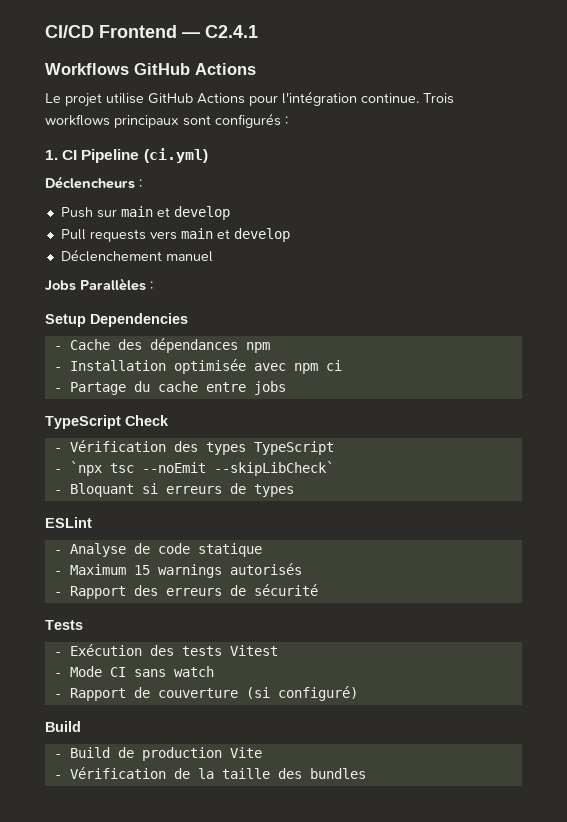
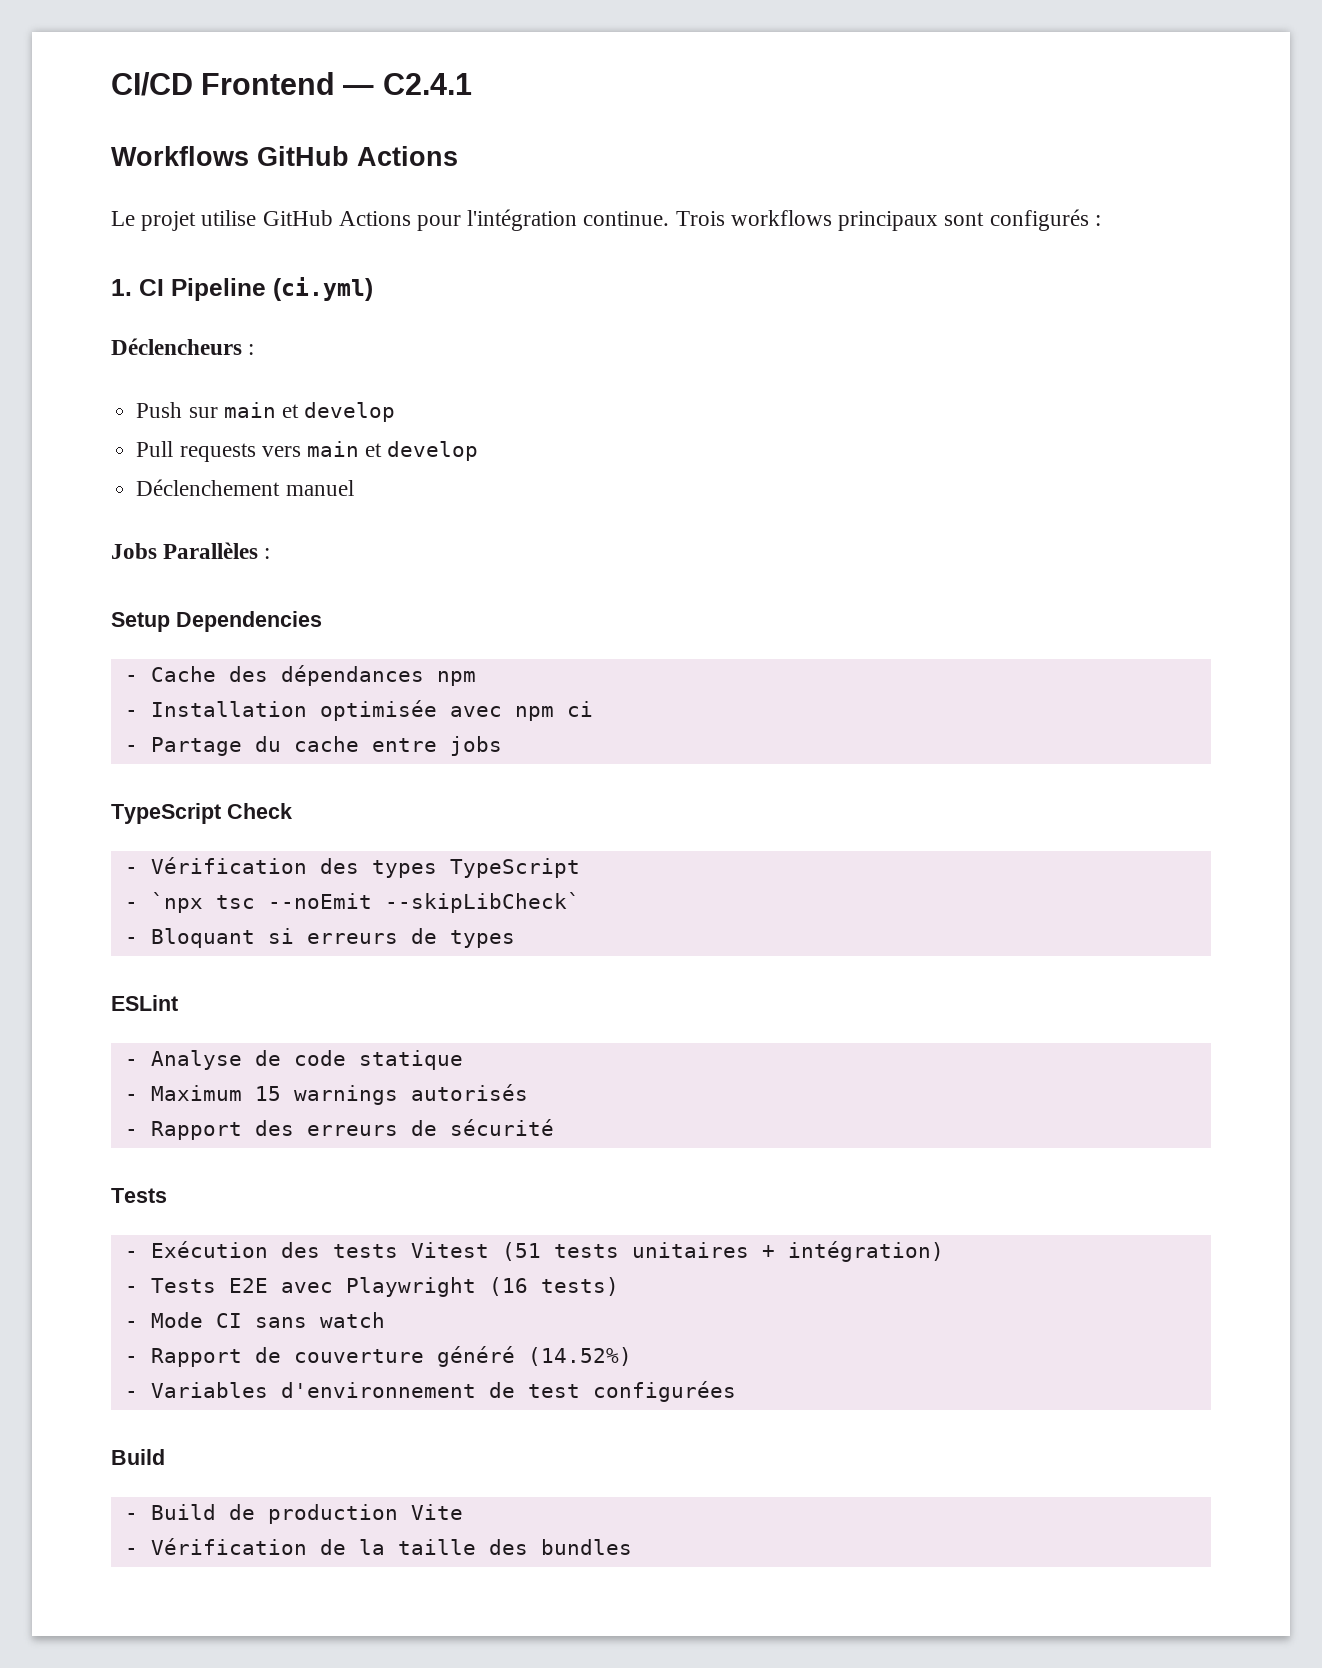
- - Exécution des tests Vitest
+ - Exécution des tests Vitest (51 tests unitaires + intégration)
+ - Tests E2E avec Playwright (16 tests)
- - Rapport de couverture (si configuré)
+ - Rapport de couverture généré (14.52%)
+ - Variables d'environnement de test configurées

